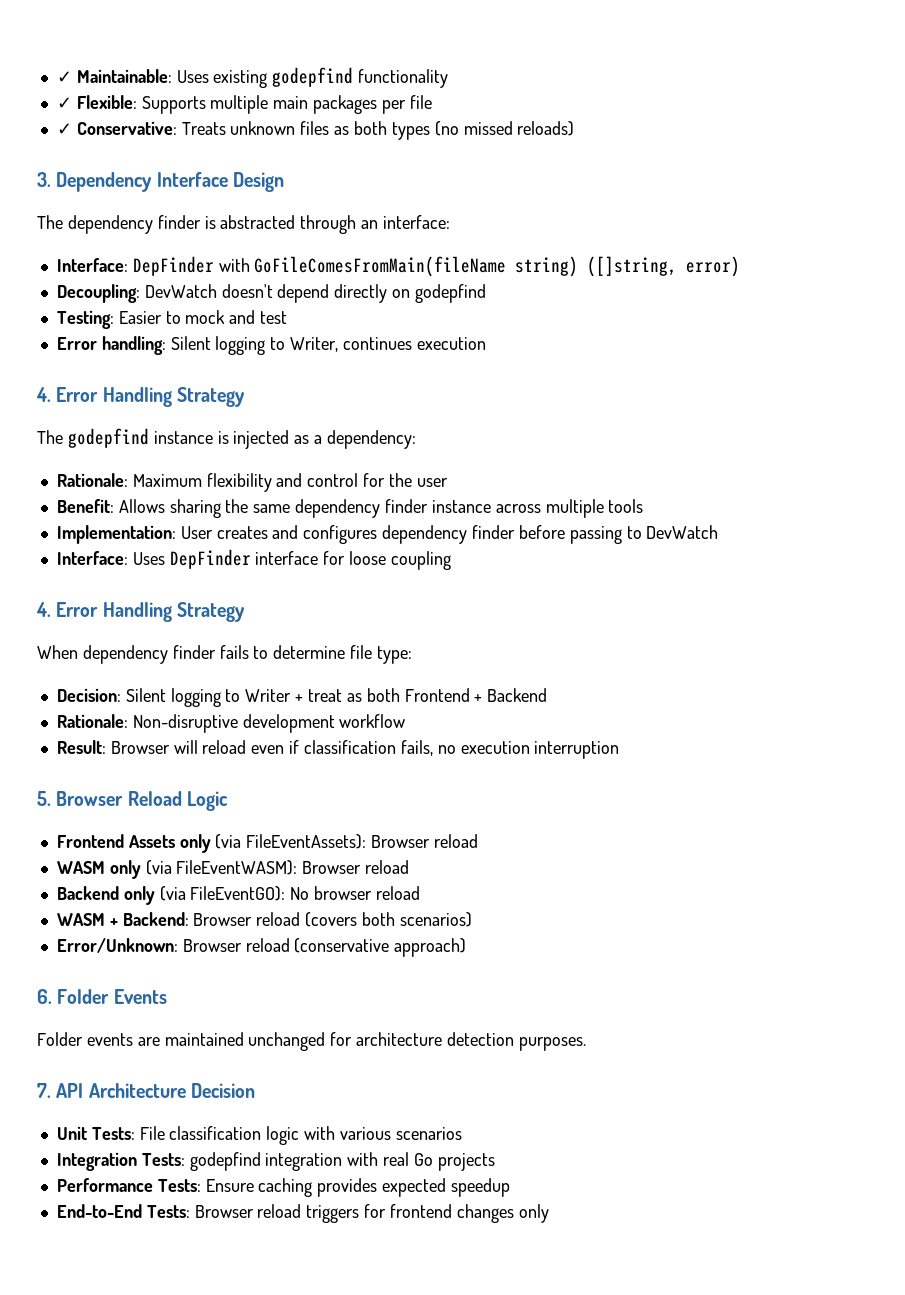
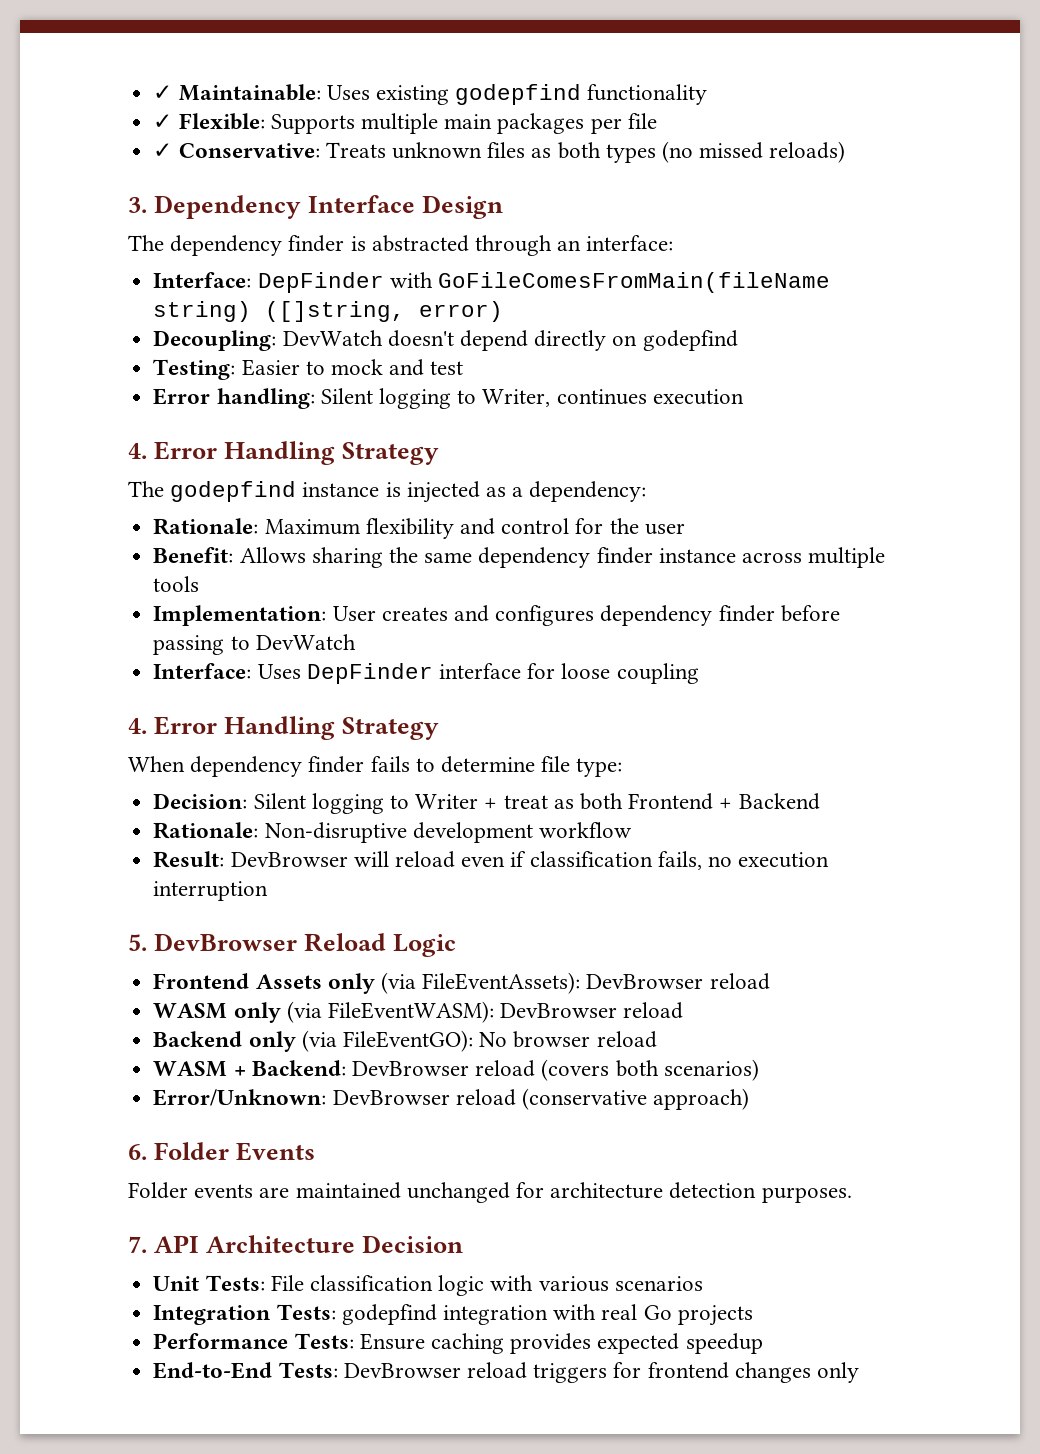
- Result: Browser will reload even if classification fails, no execution interruption
+ Result: DevBrowser will reload even if classification fails, no execution interruption
- 5. Browser Reload Logic
+ 5. DevBrowser Reload Logic
- Frontend Assets only (via FileEventAssets): Browser reload
+ Frontend Assets only (via FileEventAssets): DevBrowser reload
- WASM only (via FileEventWASM): Browser reload
+ WASM only (via FileEventWASM): DevBrowser reload
- WASM + Backend: Browser reload (covers both scenarios)
+ WASM + Backend: DevBrowser reload (covers both scenarios)
- Error/Unknown: Browser reload (conservative approach)
+ Error/Unknown: DevBrowser reload (conservative approach)
- End-to-End Tests: Browser reload triggers for frontend changes only
+ End-to-End Tests: DevBrowser reload triggers for frontend changes only

